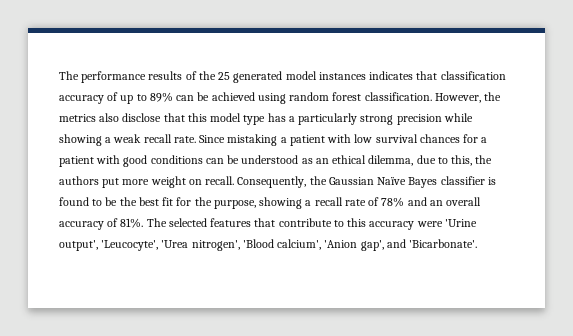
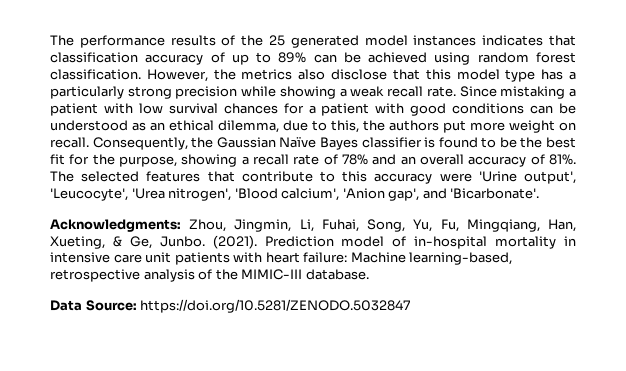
+ Acknowledgments: Zhou, Jingmin, Li, Fuhai, Song, Yu, Fu, Mingqiang, Han, Xueting, & Ge, Junbo. (2021). Prediction model of in-hospital mortality in intensive care unit patients with heart failure: Machine learning-based, retrospective analysis of the MIMIC-III database.
+ Data Source: https://doi.org/10.5281/ZENODO.5032847

